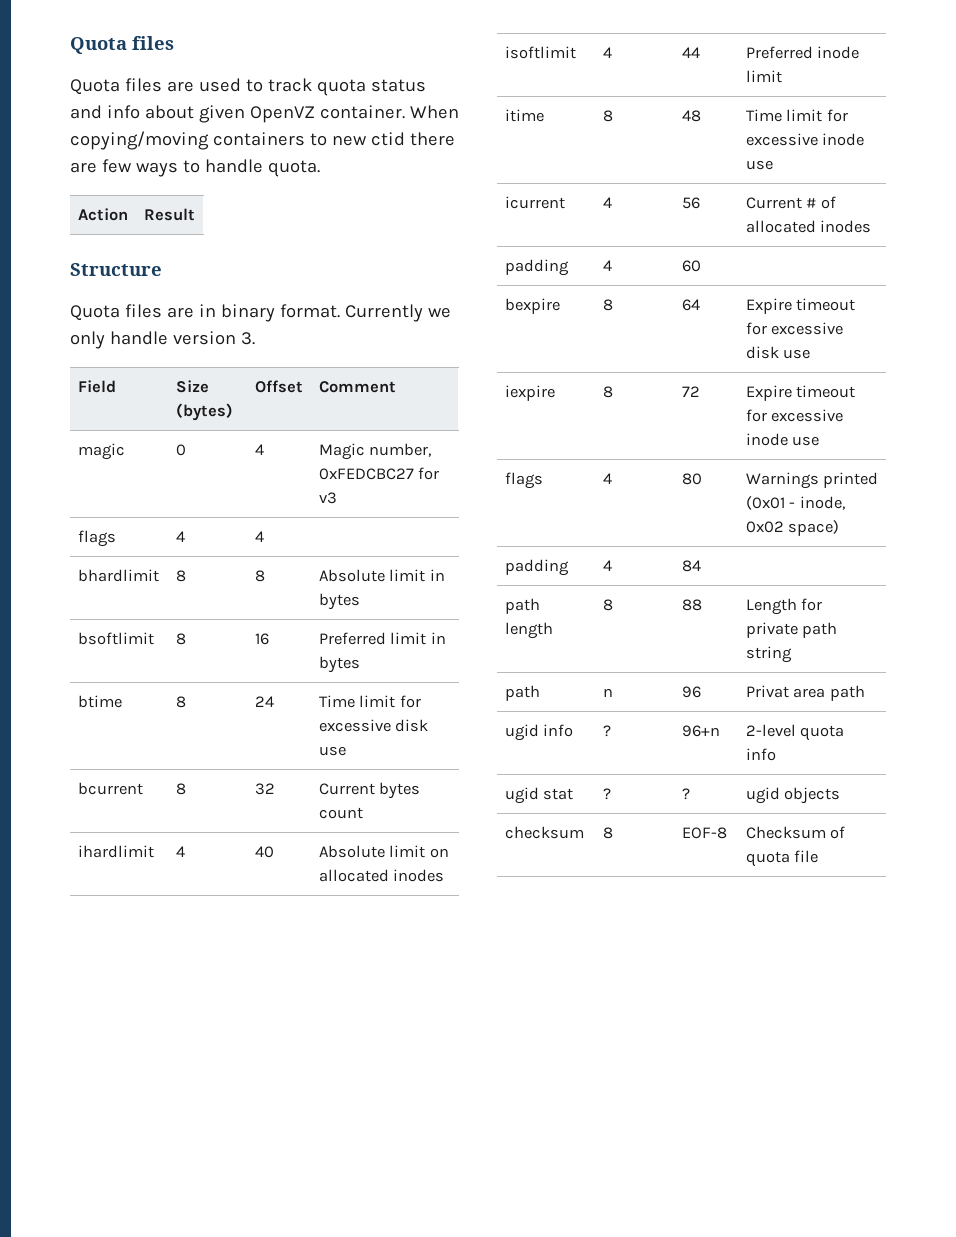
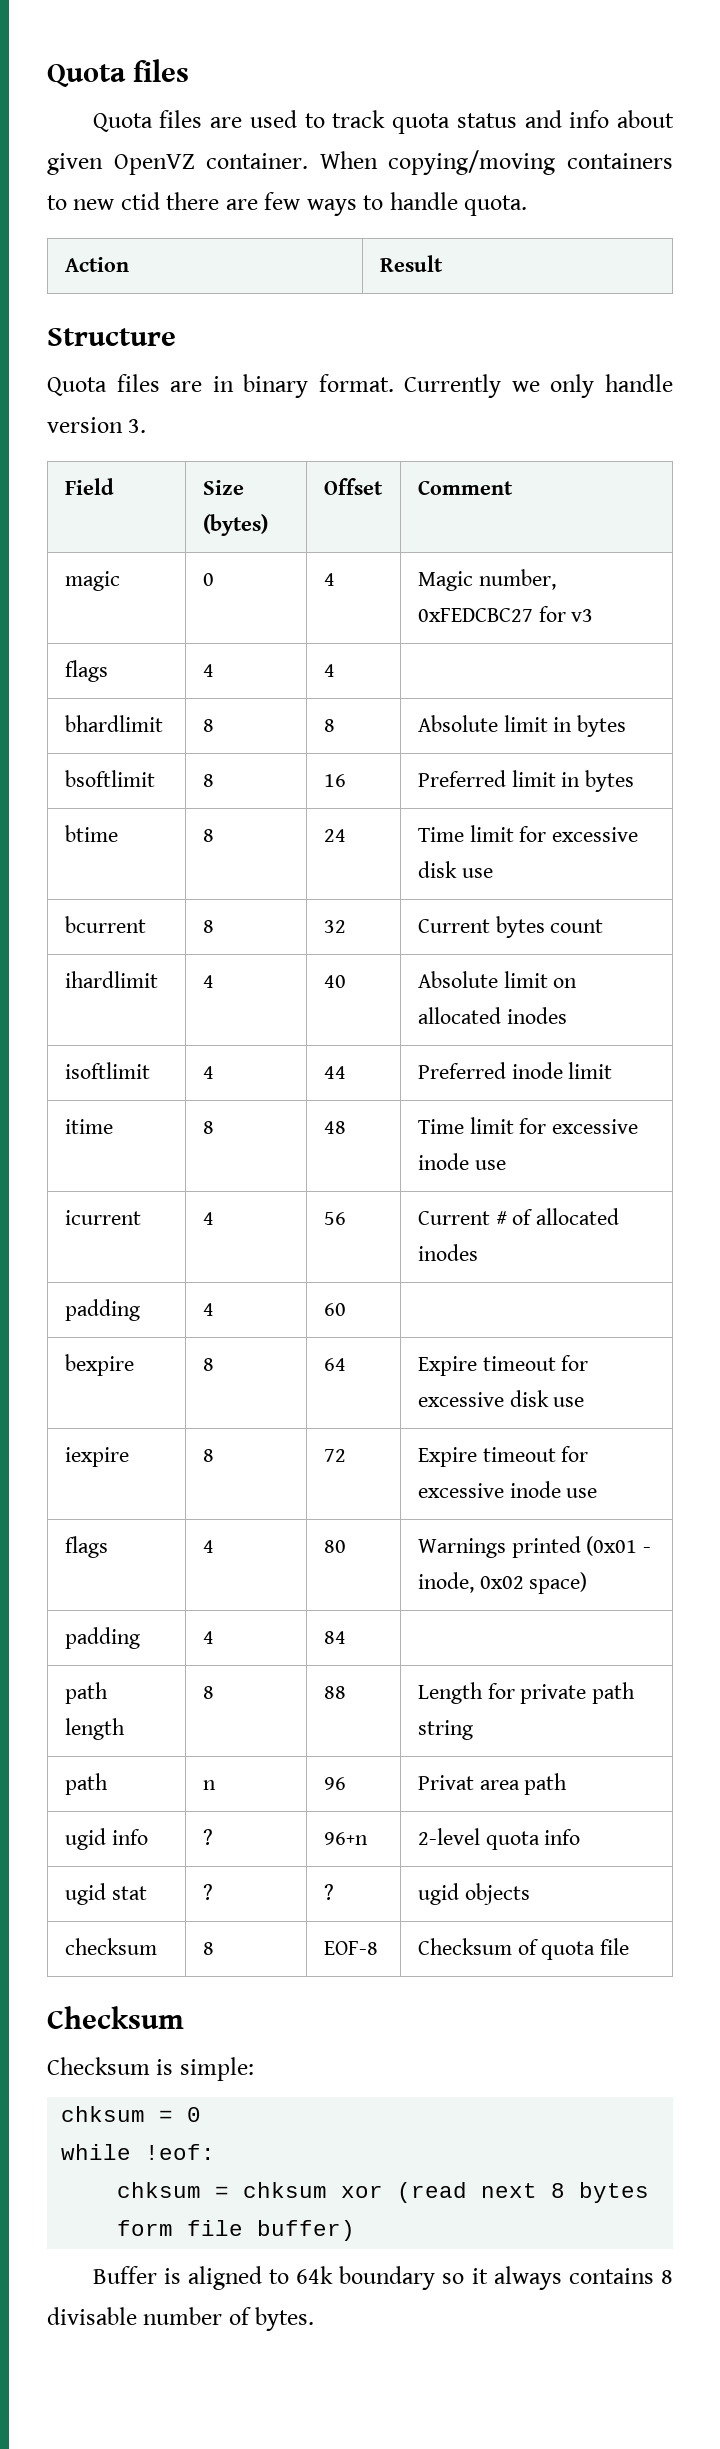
  checksum | 8 | EOF-8 | Checksum of quota file
+ Checksum
+ Checksum is simple:
+ chksum = 0
+ while !eof:
+ chksum = chksum xor (read next 8 bytes form file buffer)
+ Buffer is aligned to 64k boundary so it always contains 8 divisable number of bytes.

